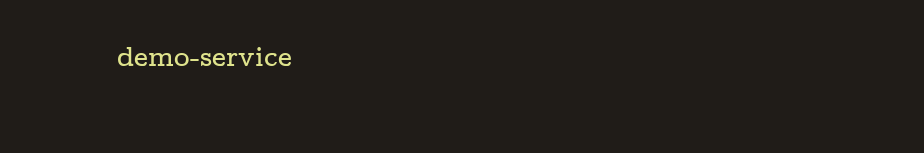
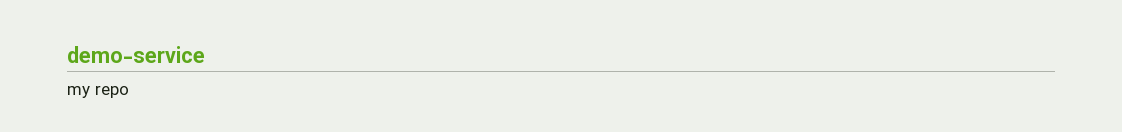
+ my repo

